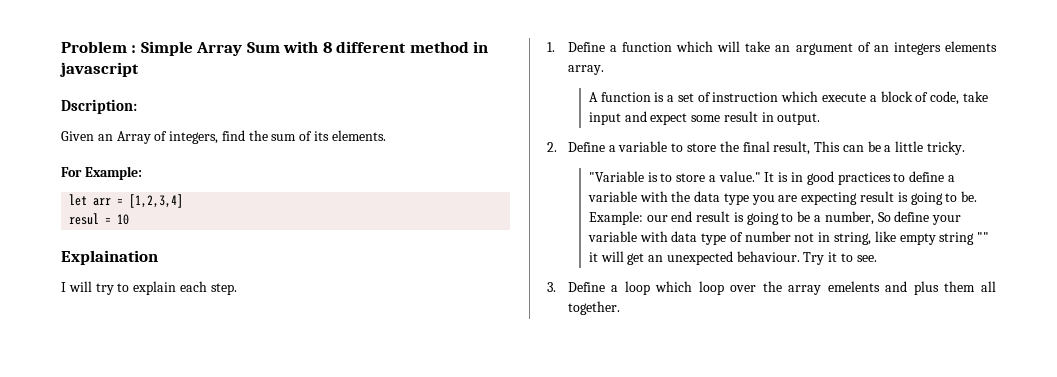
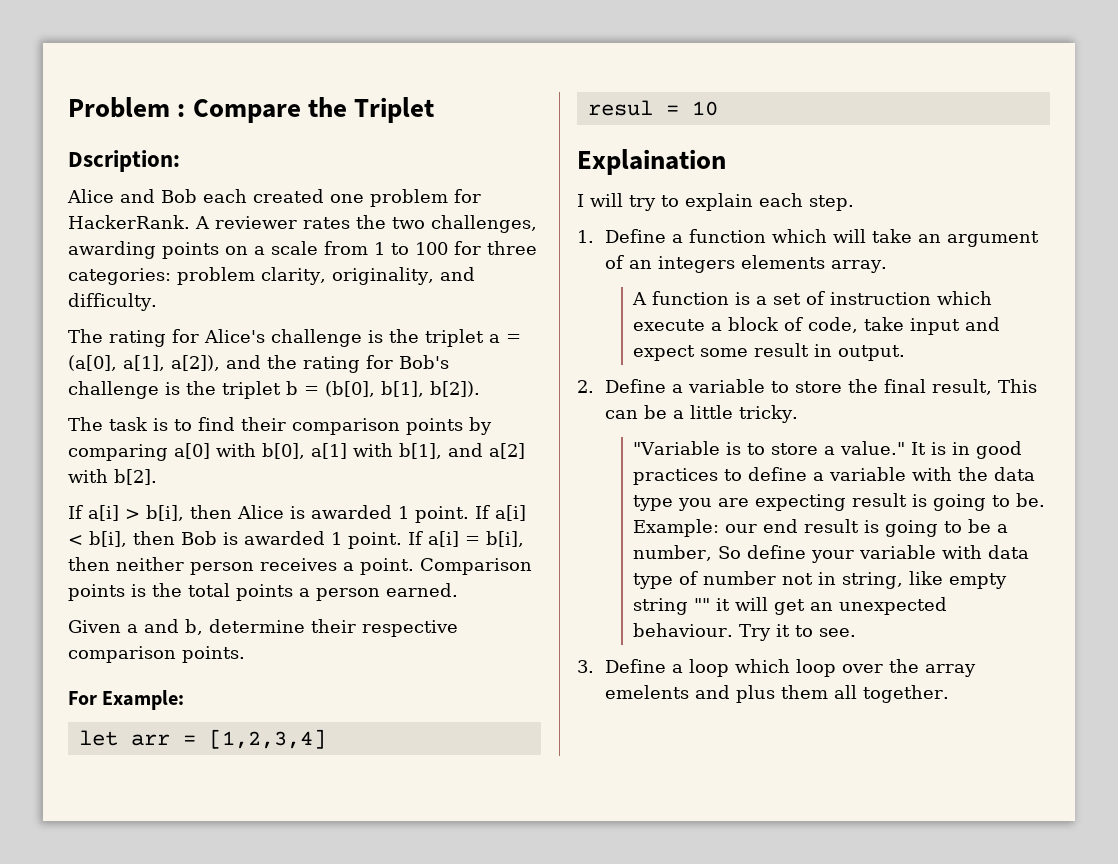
- Problem : Simple Array Sum with 8 different method in javascript
+ Problem : Compare the Triplet
  Dscription:
- Given an Array of integers, find the sum of its elements.
+ Alice and Bob each created one problem for HackerRank. A reviewer rates the two challenges, awarding points on a scale from 1 to 100 for three categories: problem clarity, originality, and difficulty.
+ The rating for Alice's challenge is the triplet a = (a[0], a[1], a[2]), and the rating for Bob's challenge is the triplet b = (b[0], b[1], b[2]).
+ The task is to find their comparison points by comparing a[0] with b[0], a[1] with b[1], and a[2] with b[2].
+ If a[i] > b[i], then Alice is awarded 1 point. If a[i] < b[i], then Bob is awarded 1 point. If a[i] = b[i], then neither person receives a point. Comparison points is the total points a person earned.
+ Given a and b, determine their respective comparison points.

